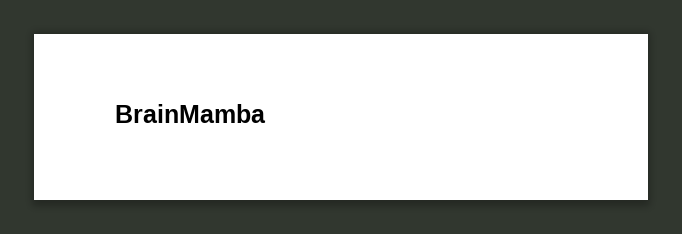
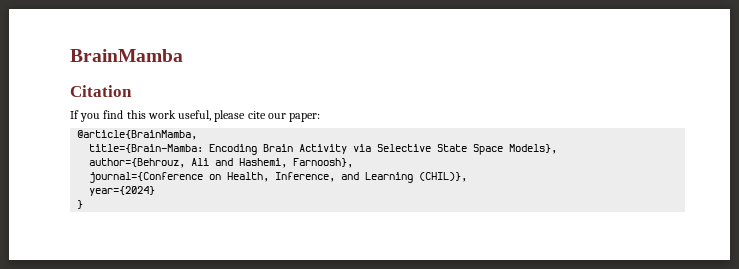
+ Citation
+ If you find this work useful, please cite our paper:
+ @article{BrainMamba,
+ title={Brain-Mamba: Encoding Brain Activity via Selective State Space Models},
+ author={Behrouz, Ali and Hashemi, Farnoosh},
+ journal={Conference on Health, Inference, and Learning (CHIL)},
+ year={2024}
+ }

